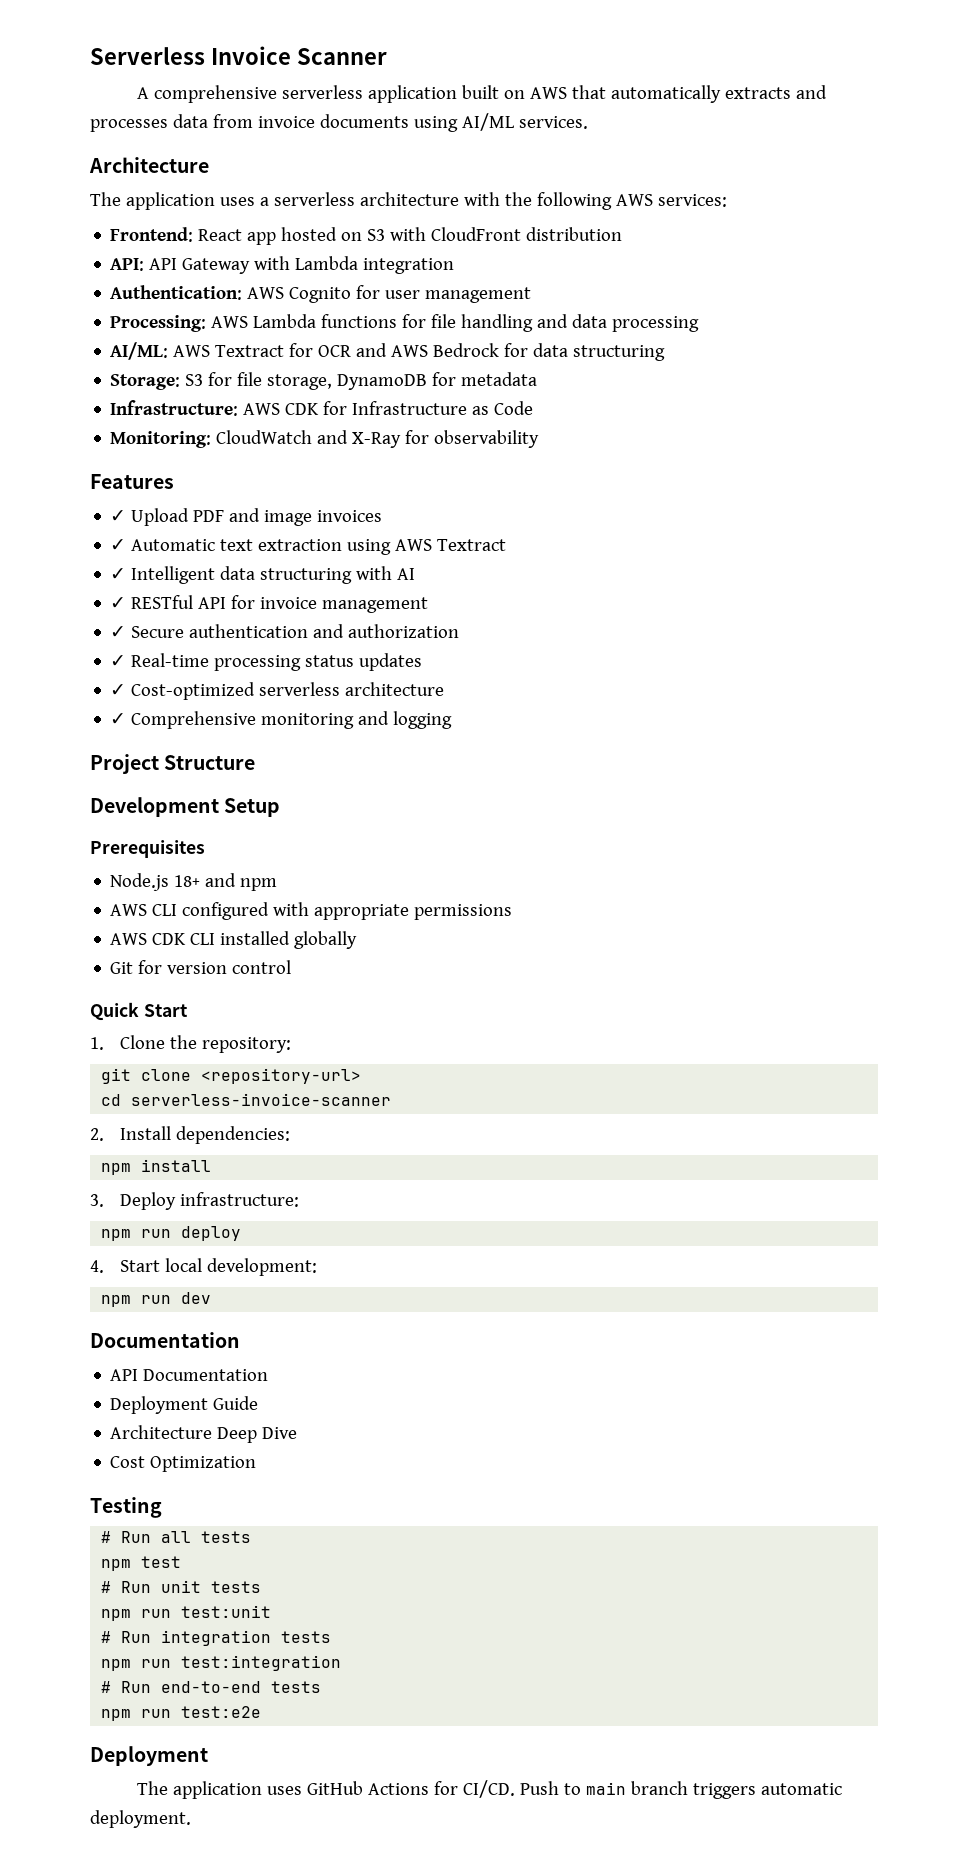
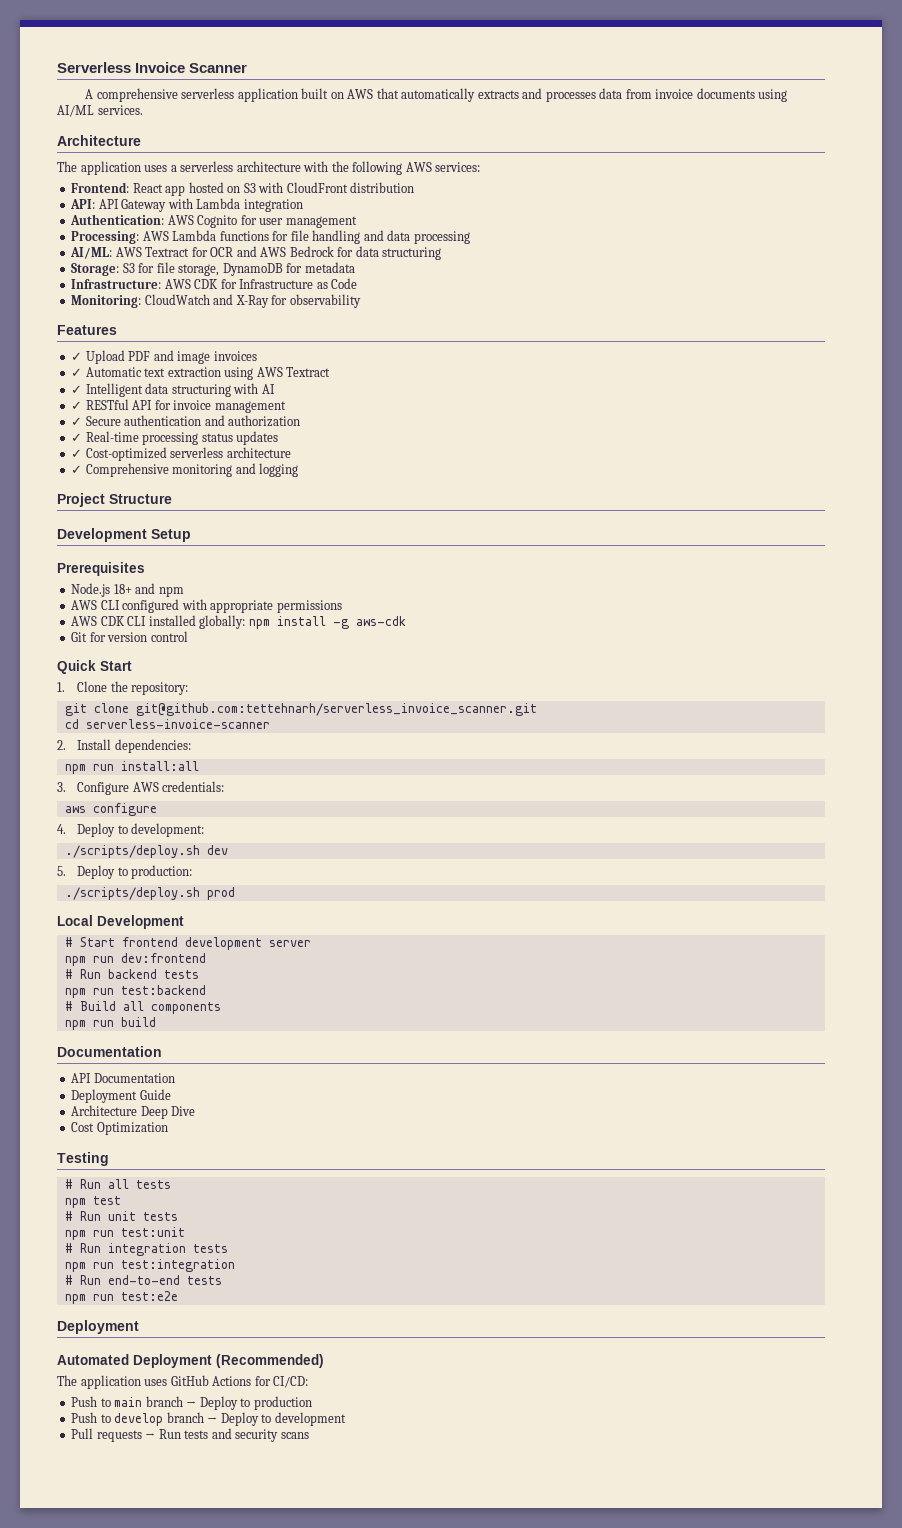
- AWS CDK CLI installed globally
+ AWS CDK CLI installed globally: npm install -g aws-cdk
- git clone <repository-url>
+ git clone git@github.com:tettehnarh/serverless_invoice_scanner.git
- npm install
- 3. Deploy infrastructure:
- npm run deploy
- 4. Start local development:
- npm run dev
+ npm run install:all
+ 3. Configure AWS credentials:
+ aws configure
+ 4. Deploy to development:
+ ./scripts/deploy.sh dev
+ 5. Deploy to production:
+ ./scripts/deploy.sh prod
+ Local Development
+ # Start frontend development server
+ npm run dev:frontend
+ # Run backend tests
+ npm run test:backend
+ # Build all components
+ npm run build
+ Automated Deployment (Recommended)
- The application uses GitHub Actions for CI/CD. Push to main branch triggers automatic deployment.
+ The application uses GitHub Actions for CI/CD:
+ Push to main branch → Deploy to production
+ Push to develop branch → Deploy to development
+ Pull requests → Run tests and security scans

